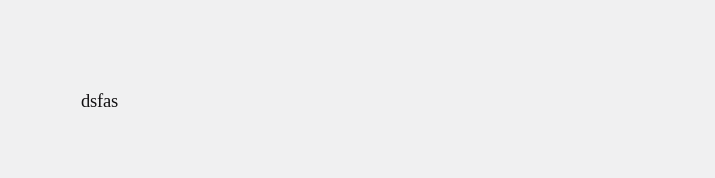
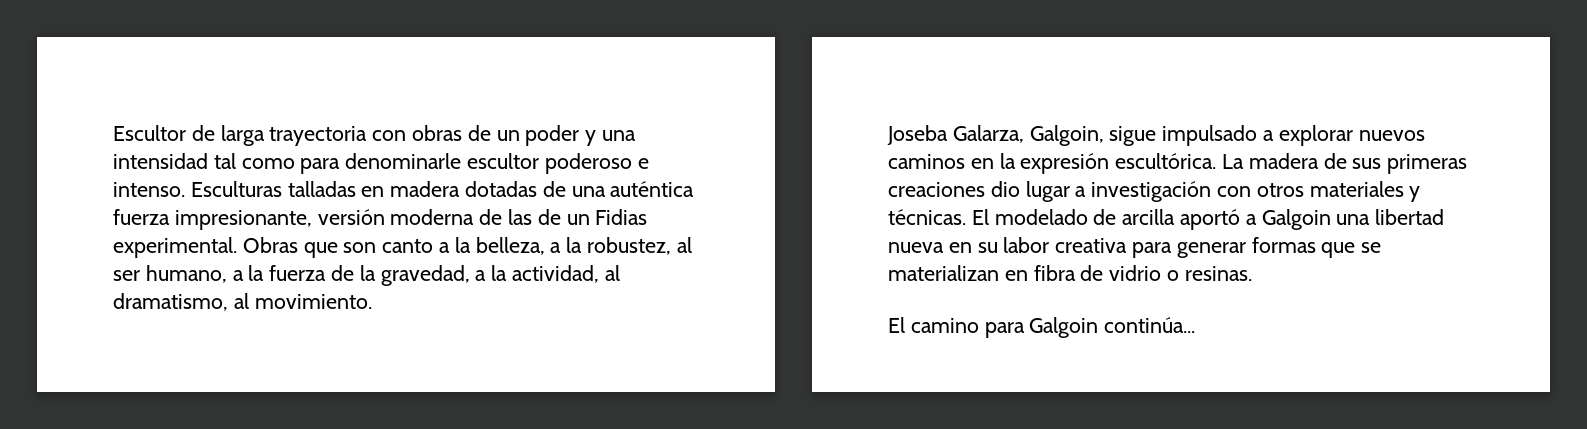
- dsfas
+ Escultor de larga trayectoria con obras de un poder y una intensidad tal como para denominarle escultor poderoso e intenso. Esculturas talladas en madera dotadas de una auténtica fuerza impresionante, versión moderna de las de un Fidias experimental. Obras que son canto a la belleza, a la robustez, al ser humano, a la fuerza de la gravedad, a la actividad, al dramatismo, al movimiento.
+ Joseba Galarza, Galgoin, sigue impulsado a explorar nuevos caminos en la expresión escultórica. La madera de sus primeras creaciones dio lugar a investigación con otros materiales y técnicas. El modelado de arcilla aportó a Galgoin una libertad nueva en su labor creativa para generar formas que se materializan en fibra de vidrio o resinas.
+ El camino para Galgoin continúa...

